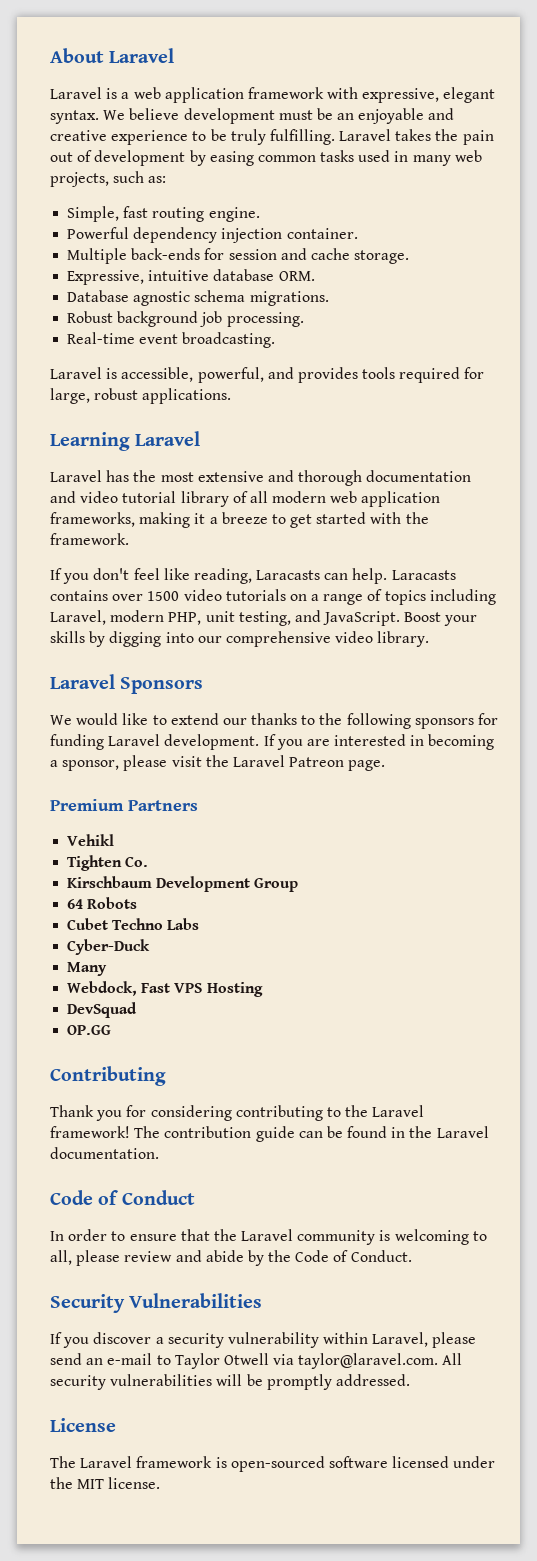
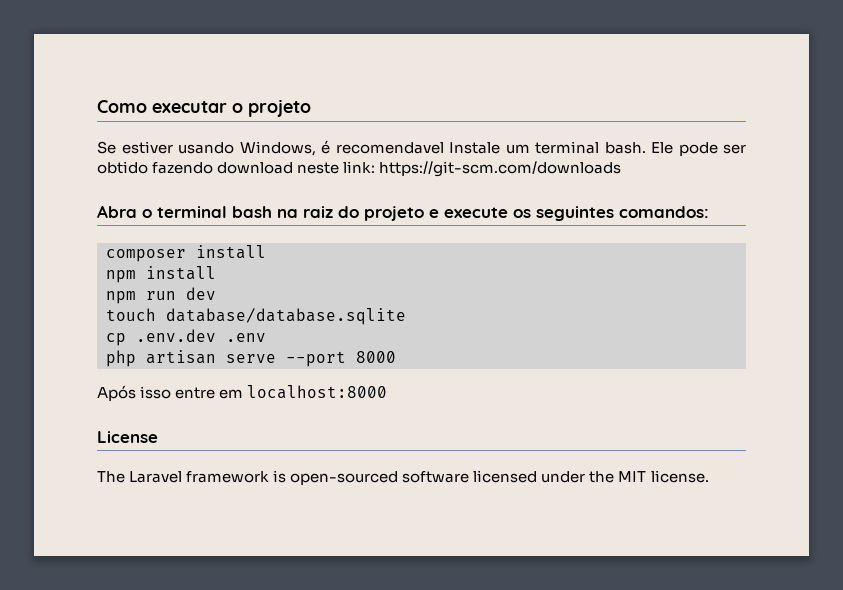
- About Laravel
- Laravel is a web application framework with expressive, elegant syntax. We believe development must be an enjoyable and creative experience to be truly fulfilling. Laravel takes the pain out of development by easing common tasks used in many web projects, such as:
- Simple, fast routing engine.
- Powerful dependency injection container.
- Multiple back-ends for session and cache storage.
- Expressive, intuitive database ORM.
- Database agnostic schema migrations.
- Robust background job processing.
- Real-time event broadcasting.
- Laravel is accessible, powerful, and provides tools required for large, robust applications.
- Learning Laravel
- Laravel has the most extensive and thorough documentation and video tutorial library of all modern web application frameworks, making it a breeze to get started with the framework.
- If you don't feel like reading, Laracasts can help. Laracasts contains over 1500 video tutorials on a range of topics including Laravel, modern PHP, unit testing, and JavaScript. Boost your skills by digging into our comprehensive video library.
- Laravel Sponsors
- We would like to extend our thanks to the following sponsors for funding Laravel development. If you are interested in becoming a sponsor, please visit the Laravel Patreon page.
- Premium Partners
- Vehikl
- Tighten Co.
- Kirschbaum Development Group
- 64 Robots
- Cubet Techno Labs
- Cyber-Duck
- Many
- Webdock, Fast VPS Hosting
- DevSquad
- OP.GG
- Contributing
- Thank you for considering contributing to the Laravel framework! The contribution guide can be found in the Laravel documentation.
- Code of Conduct
- In order to ensure that the Laravel community is welcoming to all, please review and abide by the Code of Conduct.
- Security Vulnerabilities
- If you discover a security vulnerability within Laravel, please send an e-mail to Taylor Otwell via taylor@laravel.com. All security vulnerabilities will be promptly addressed.
+ Como executar o projeto
+ Se estiver usando Windows, é recomendavel Instale um terminal bash. Ele pode ser obtido fazendo download neste link: https://git-scm.com/downloads
+ Abra o terminal bash na raiz do projeto e execute os seguintes comandos:
+ composer install
+ npm install
+ npm run dev
+ touch database/database.sqlite
+ cp .env.dev .env
+ php artisan serve --port 8000
+ Após isso entre em localhost:8000

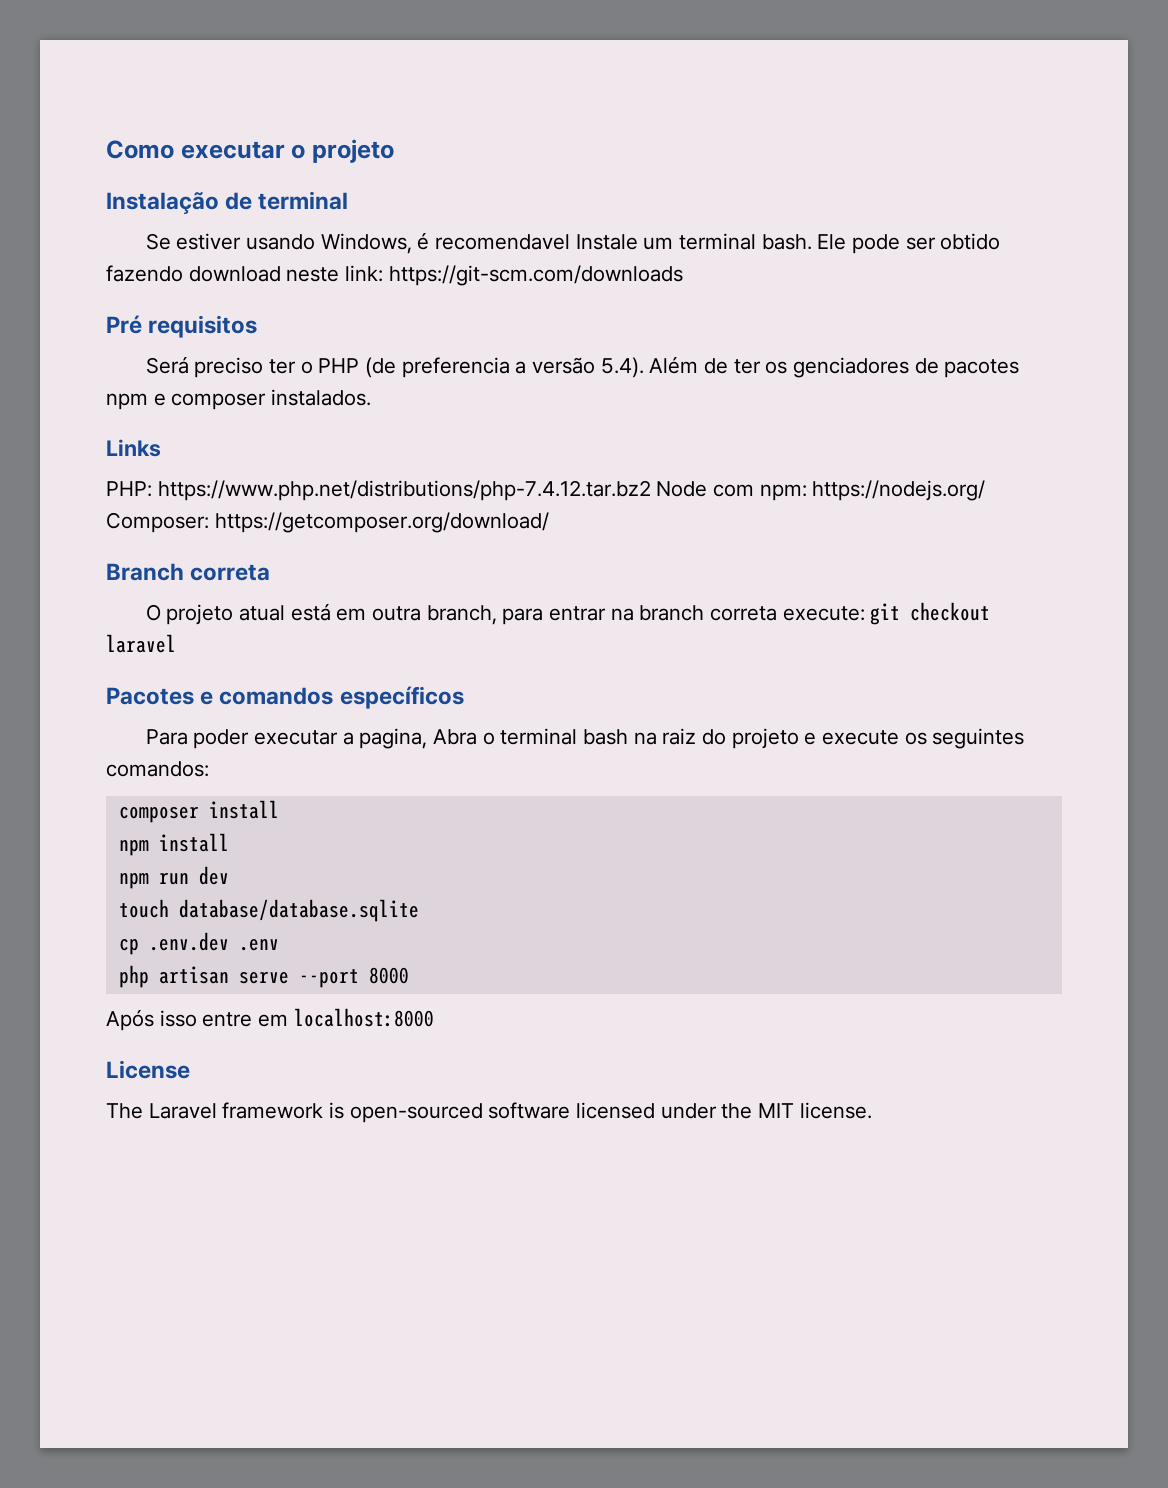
+ Instalação de terminal
- Abra o terminal bash na raiz do projeto e execute os seguintes comandos:
+ Pré requisitos
+ Será preciso ter o PHP (de preferencia a versão 5.4). Além de ter os genciadores de pacotes npm e composer instalados.
+ Links
+ PHP: https://www.php.net/distributions/php-7.4.12.tar.bz2 Node com npm: https://nodejs.org/ Composer: https://getcomposer.org/download/
+ Branch correta
+ O projeto atual está em outra branch, para entrar na branch correta execute: git checkout laravel
+ Pacotes e comandos específicos
+ Para poder executar a pagina, Abra o terminal bash na raiz do projeto e execute os seguintes comandos:

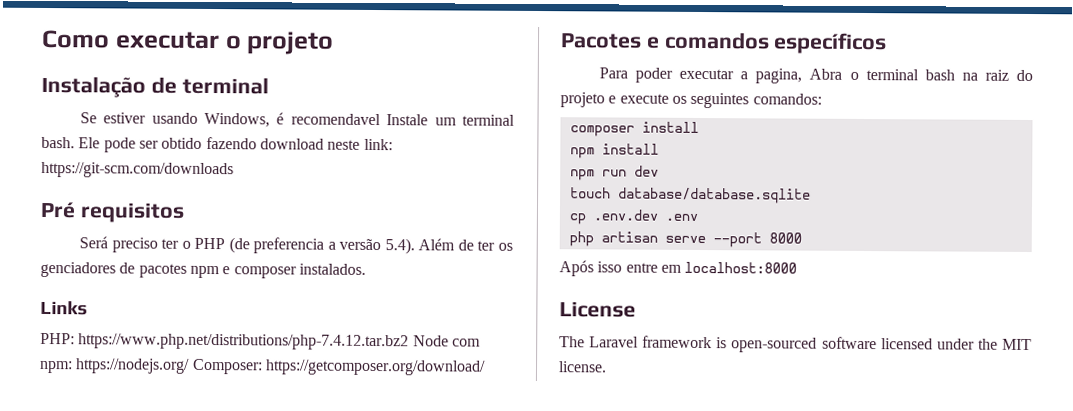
- Branch correta
- O projeto atual está em outra branch, para entrar na branch correta execute: git checkout laravel

